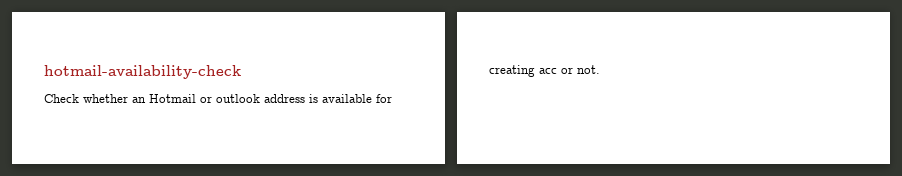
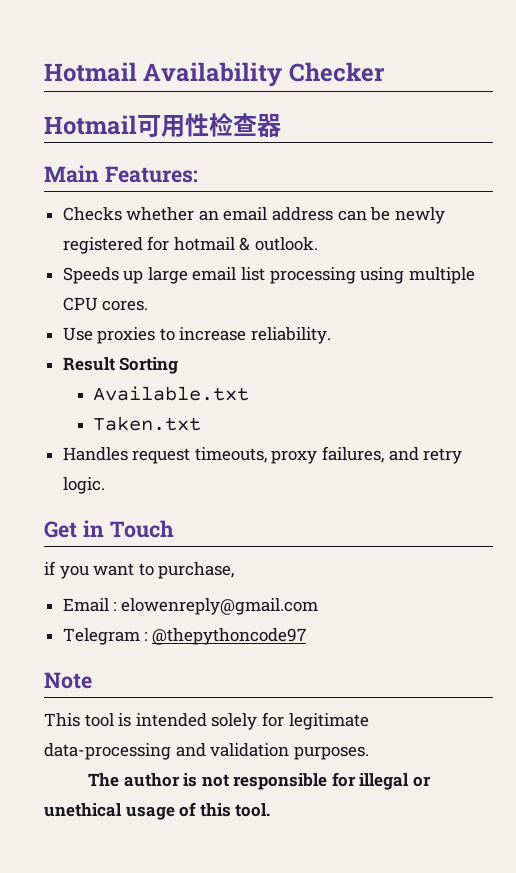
- hotmail-availability-check
- Check whether an Hotmail or outlook address is available for creating acc or not.
+ Hotmail Availability Checker
+ Hotmail可用性检查器
+ Main Features:
+ Checks whether an email address can be newly registered for hotmail & outlook.
+ Speeds up large email list processing using multiple CPU cores.
+ Use proxies to increase reliability.
+ Result Sorting
+ Available.txt
+ Taken.txt
+ Handles request timeouts, proxy failures, and retry logic.
+ Get in Touch
+ if you want to purchase,
+ Email : elowenreply@gmail.com
+ Telegram : @thepythoncode97
+ Note
+ This tool is intended solely for legitimate data-processing and validation purposes.
+ The author is not responsible for illegal or unethical usage of this tool.

